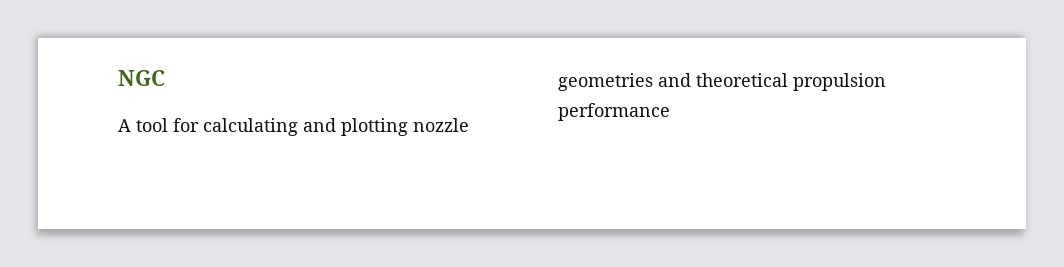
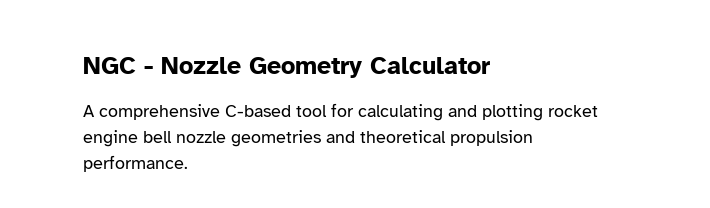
- NGC
+ NGC - Nozzle Geometry Calculator
- A tool for calculating and plotting nozzle geometries and theoretical propulsion performance
+ A comprehensive C-based tool for calculating and plotting rocket engine bell nozzle geometries and theoretical propulsion performance.

